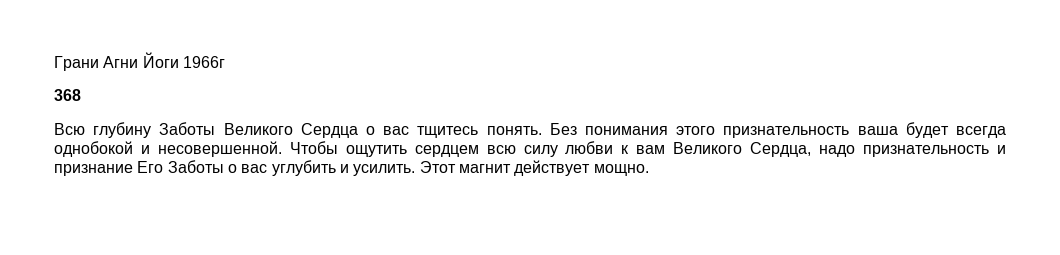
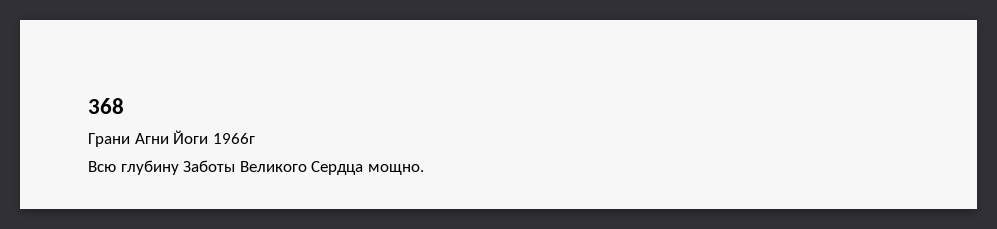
+ 368
- 368
- Всю глубину Заботы Великого Сердца о вас тщитесь понять. Без понимания этого признательность ваша будет всегда однобокой и несовершенной. Чтобы ощутить сердцем всю силу любви к вам Великого Сердца, надо признательность и признание Его Заботы о вас углубить и усилить. Этот магнит действует мощно.
+ Всю глубину Заботы Великого Сердца мощно.

